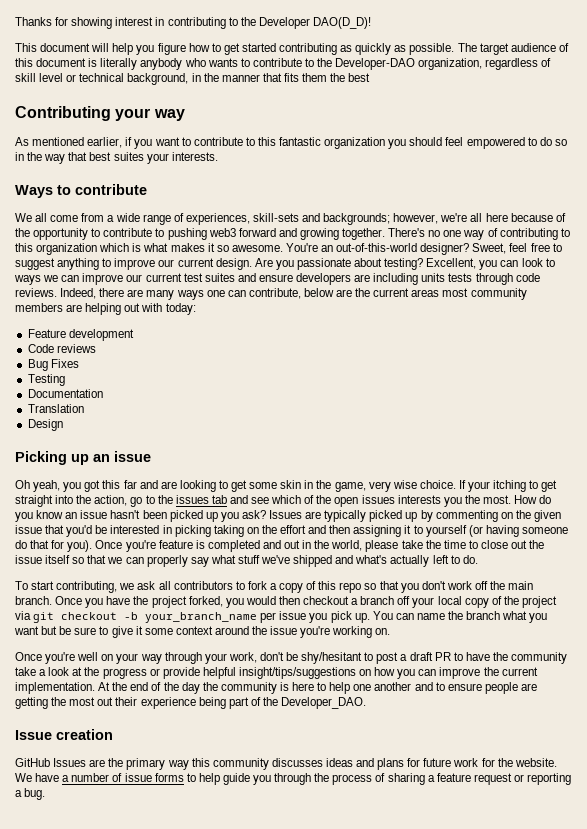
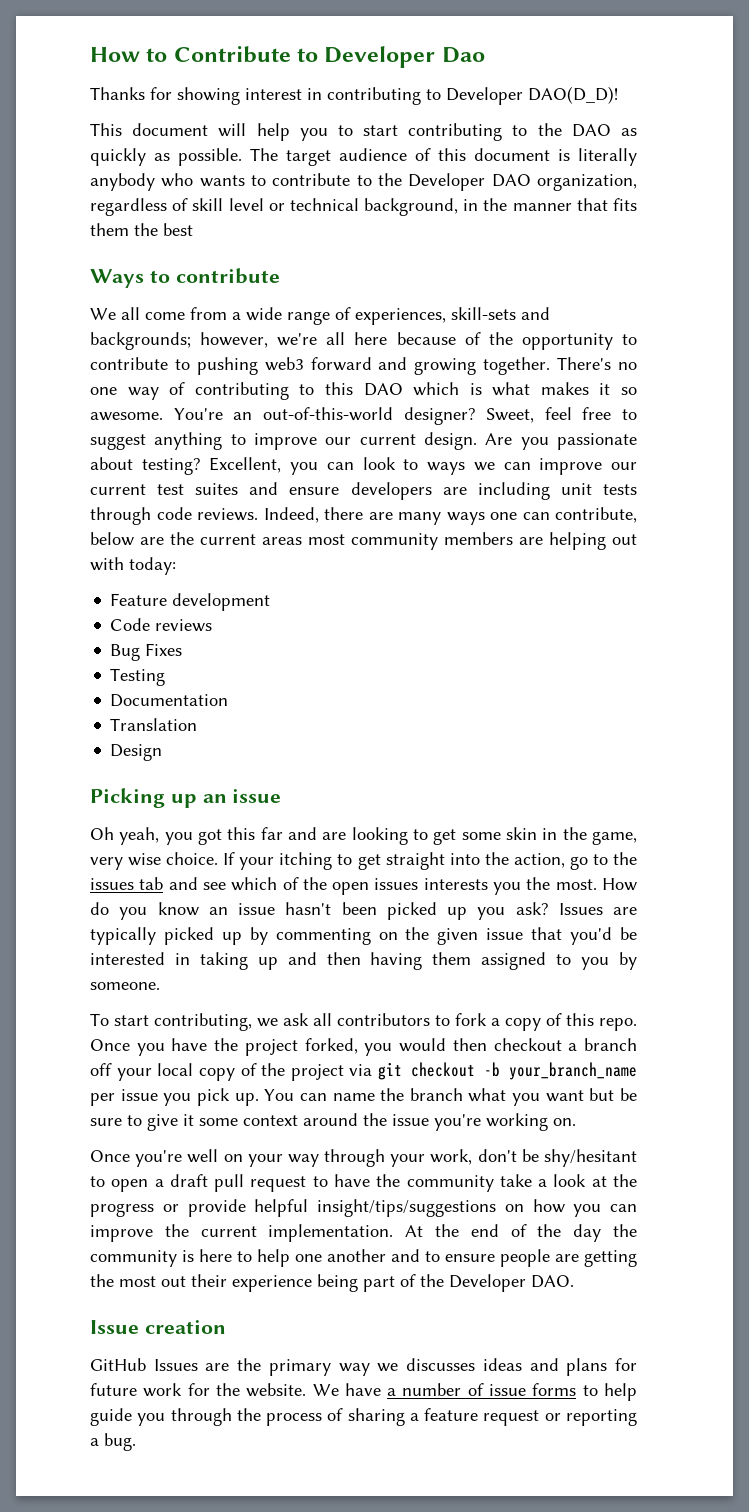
+ How to Contribute to Developer Dao
- Thanks for showing interest in contributing to the Developer DAO(D_D)!
+ Thanks for showing interest in contributing to Developer DAO(D_D)!
- This document will help you figure how to get started contributing as quickly as possible.
+ This document will help you to start contributing to the DAO as quickly as possible.
- The target audience of this document is literally anybody who wants to contribute to the Developer-DAO organization, regardless of skill level or technical background, in the manner that fits them the best
+ The target audience of this document is literally anybody who wants to contribute to the Developer DAO organization, regardless of skill level or technical background, in the manner that fits them the best
- Contributing your way
- As mentioned earlier, if you want to contribute to this fantastic organization you should feel empowered to do so in the way that best suites your interests.
- There's no one way of contributing to this organization which is what makes it so awesome.
+ There's no one way of contributing to this DAO which is what makes it so awesome.
- Excellent, you can look to ways we can improve our current test suites and ensure developers are including units tests through code reviews.
+ Excellent, you can look to ways we can improve our current test suites and ensure developers are including unit tests through code reviews.
- Issues are typically picked up by commenting on the given issue that you'd be interested in picking taking on the effort and then assigning it to yourself (or having someone do that for you). Once you're feature is completed and out in the world, please take the time to close out the issue itself so that we can properly say what stuff we've shipped and what's actually left to do.
+ Issues are typically picked up by commenting on the given issue that you'd be interested in taking up and then having them assigned to you by someone.
- To start contributing, we ask all contributors to fork a copy of this repo so that you don't work off the main branch.
+ To start contributing, we ask all contributors to fork a copy of this repo.
- Once you're well on your way through your work, don't be shy/hesitant to post a draft PR to have the community take a look at the progress or provide helpful insight/tips/suggestions on how you can improve the current implementation.
+ Once you're well on your way through your work, don't be shy/hesitant to open a draft pull request to have the community take a look at the progress or provide helpful insight/tips/suggestions on how you can improve the current implementation.
- At the end of the day the community is here to help one another and to ensure people are getting the most out their experience being part of the Developer_DAO.
+ At the end of the day the community is here to help one another and to ensure people are getting the most out their experience being part of the Developer DAO.
- GitHub Issues are the primary way this community discusses ideas and plans for future work for the website.
+ GitHub Issues are the primary way we discusses ideas and plans for future work for the website.

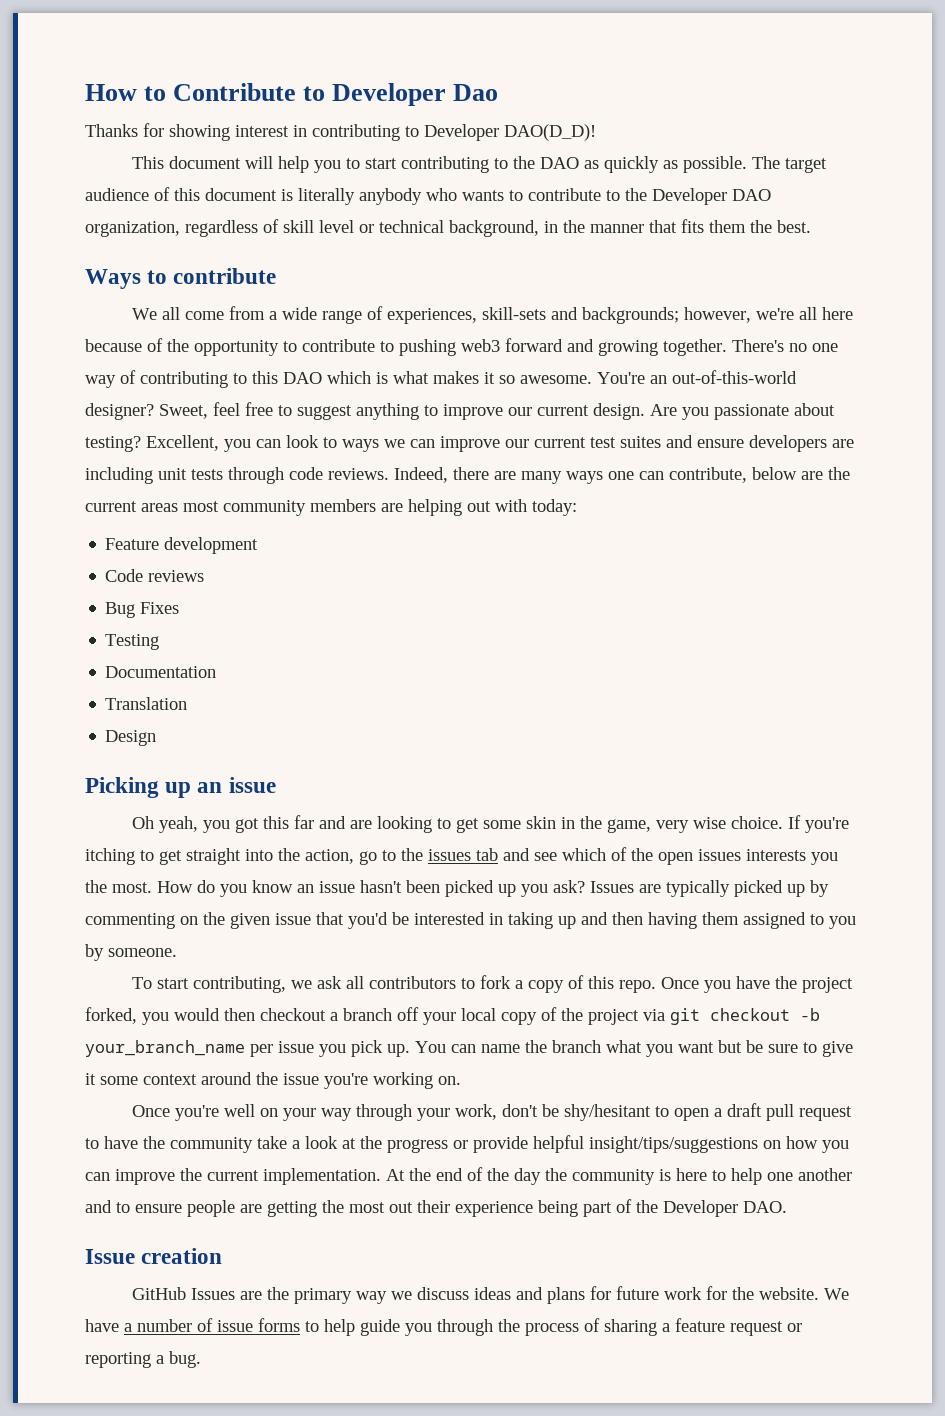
- The target audience of this document is literally anybody who wants to contribute to the Developer DAO organization, regardless of skill level or technical background, in the manner that fits them the best
+ The target audience of this document is literally anybody who wants to contribute to the Developer DAO organization, regardless of skill level or technical background, in the manner that fits them the best.
- If your itching to get straight into the action, go to the issues tab and see which of the open issues interests you the most.
+ If you're itching to get straight into the action, go to the issues tab and see which of the open issues interests you the most.
- GitHub Issues are the primary way we discusses ideas and plans for future work for the website.
+ GitHub Issues are the primary way we discuss ideas and plans for future work for the website.

